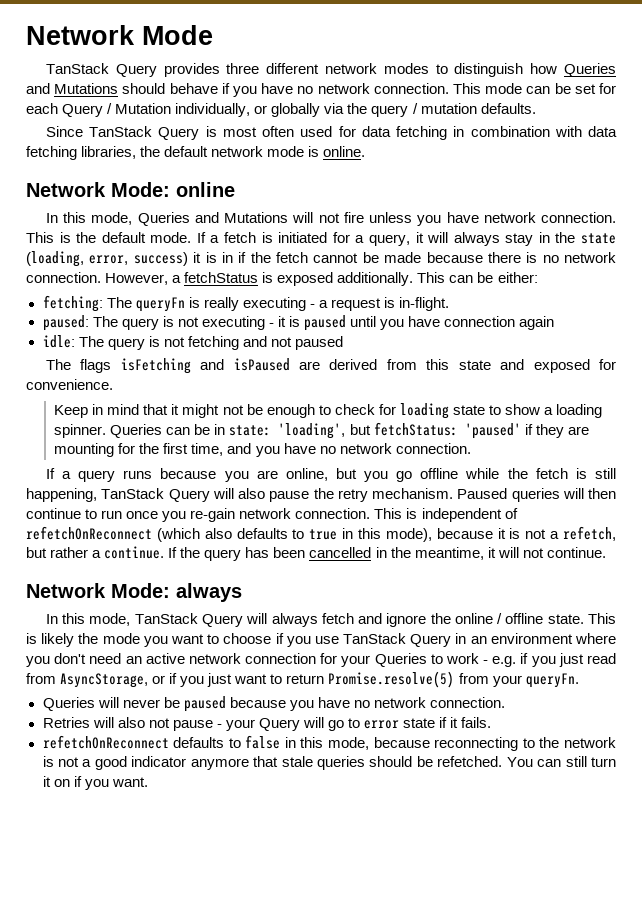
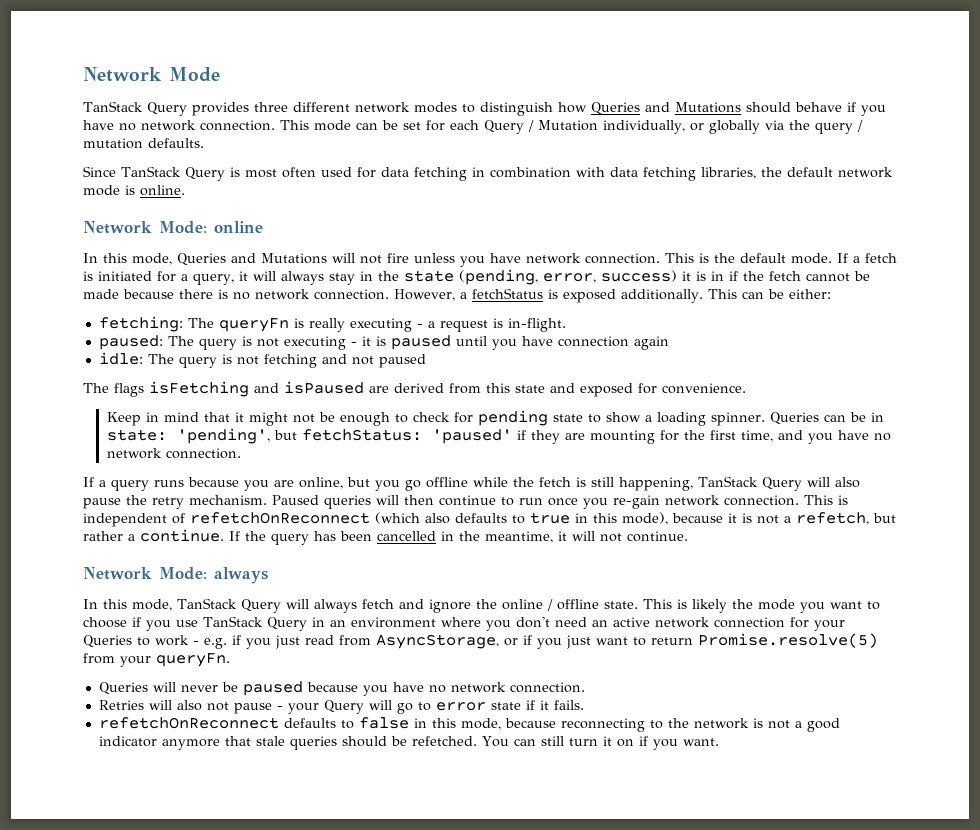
- If a fetch is initiated for a query, it will always stay in the state (loading, error, success) it is in if the fetch cannot be made because there is no network connection.
+ If a fetch is initiated for a query, it will always stay in the state (pending, error, success) it is in if the fetch cannot be made because there is no network connection.
- Keep in mind that it might not be enough to check for loading state to show a loading spinner.
+ Keep in mind that it might not be enough to check for pending state to show a loading spinner.
- Queries can be in state: 'loading', but fetchStatus: 'paused' if they are mounting for the first time, and you have no network connection.
+ Queries can be in state: 'pending', but fetchStatus: 'paused' if they are mounting for the first time, and you have no network connection.

